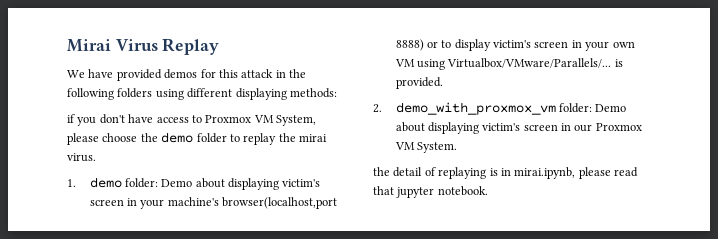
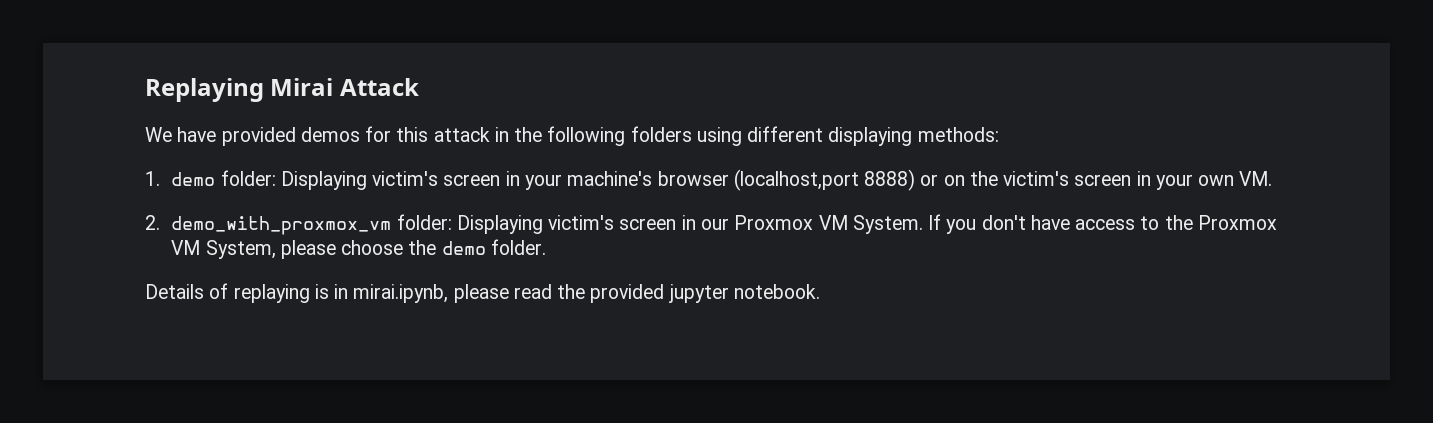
- Mirai Virus Replay
+ Replaying Mirai Attack
- if you don't have access to Proxmox VM System, please choose the demo folder to replay the mirai virus.
- 1. demo folder: Demo about displaying victim's screen in your machine's browser(localhost,port 8888) or to display victim's screen in your own VM using Virtualbox/VMware/Parallels/... is provided.
- 2. demo_with_proxmox_vm folder: Demo about displaying victim's screen in our Proxmox VM System.
- the detail of replaying is in mirai.ipynb, please read that jupyter notebook.
+ 1. demo folder: Displaying victim's screen in your machine's browser (localhost,port 8888) or on the victim's screen in your own VM.
+ 2. demo_with_proxmox_vm folder: Displaying victim's screen in our Proxmox VM System. If you don't have access to the Proxmox VM System, please choose the demo folder.
+ Details of replaying is in mirai.ipynb, please read the provided jupyter notebook.

